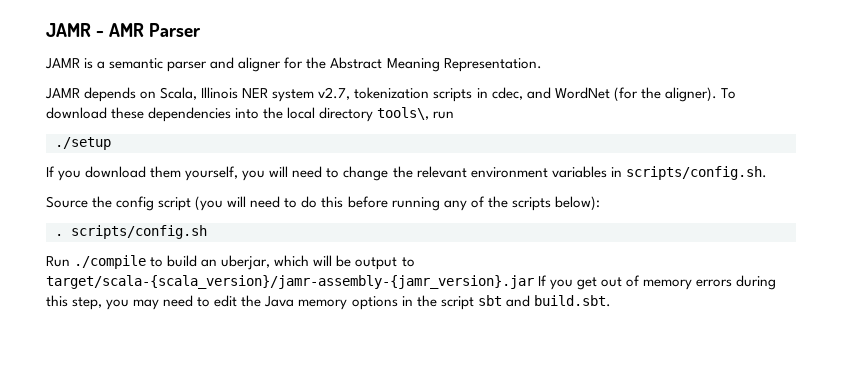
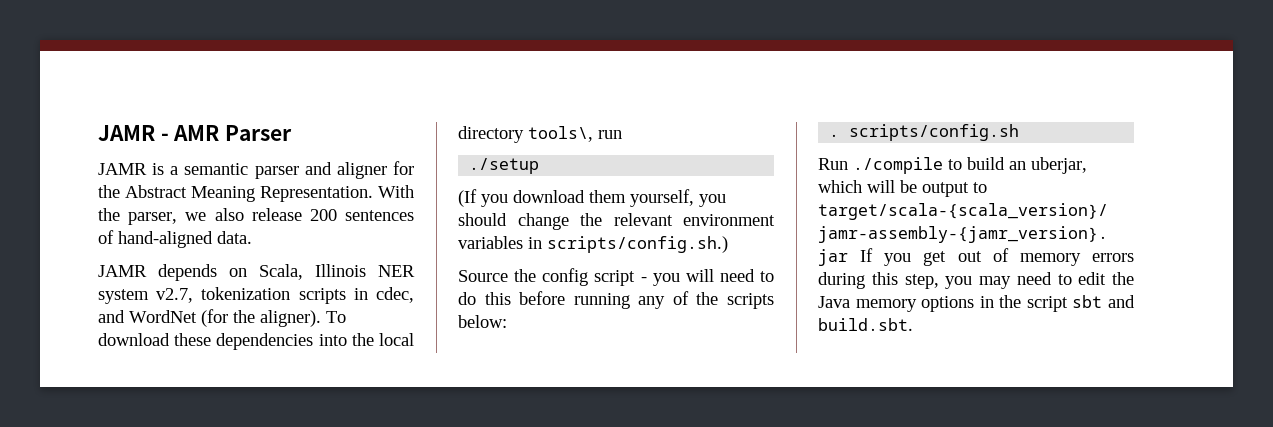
+ With the parser, we also release 200 sentences of hand-aligned data.
- If you download them yourself, you will need to change the relevant environment variables in scripts/config.sh.
+ (If you download them yourself, you should change the relevant environment variables in scripts/config.sh.)
- Source the config script (you will need to do this before running any of the scripts below):
+ Source the config script - you will need to do this before running any of the scripts below:

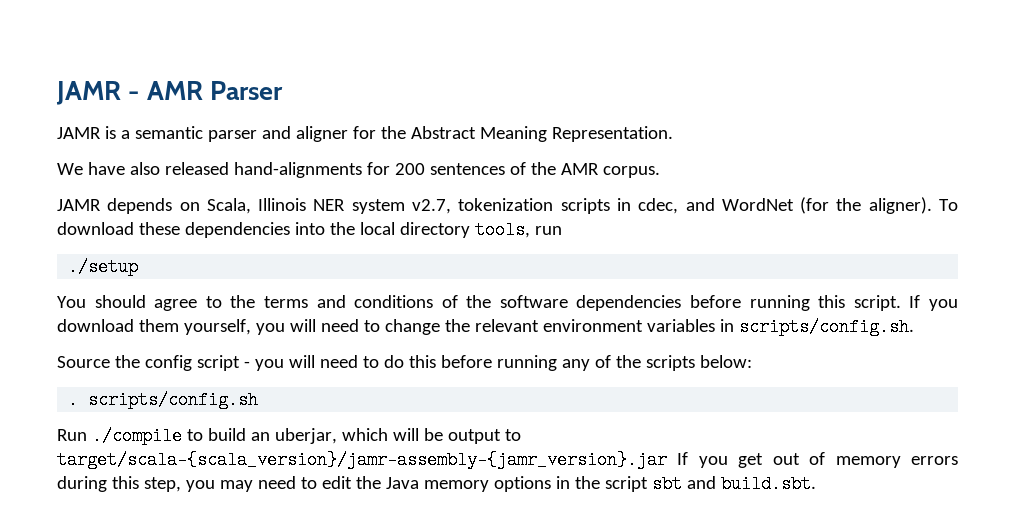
- JAMR is a semantic parser and aligner for the Abstract Meaning Representation. With the parser, we also release 200 sentences of hand-aligned data.
+ JAMR is a semantic parser and aligner for the Abstract Meaning Representation.
+ We have also released hand-alignments for 200 sentences of the AMR corpus.
- To download these dependencies into the local directory tools\, run
+ To download these dependencies into the local directory tools, run
- (If you download them yourself, you should change the relevant environment variables in scripts/config.sh.)
+ You should agree to the terms and conditions of the software dependencies before running this script. If you download them yourself, you will need to change the relevant environment variables in scripts/config.sh.

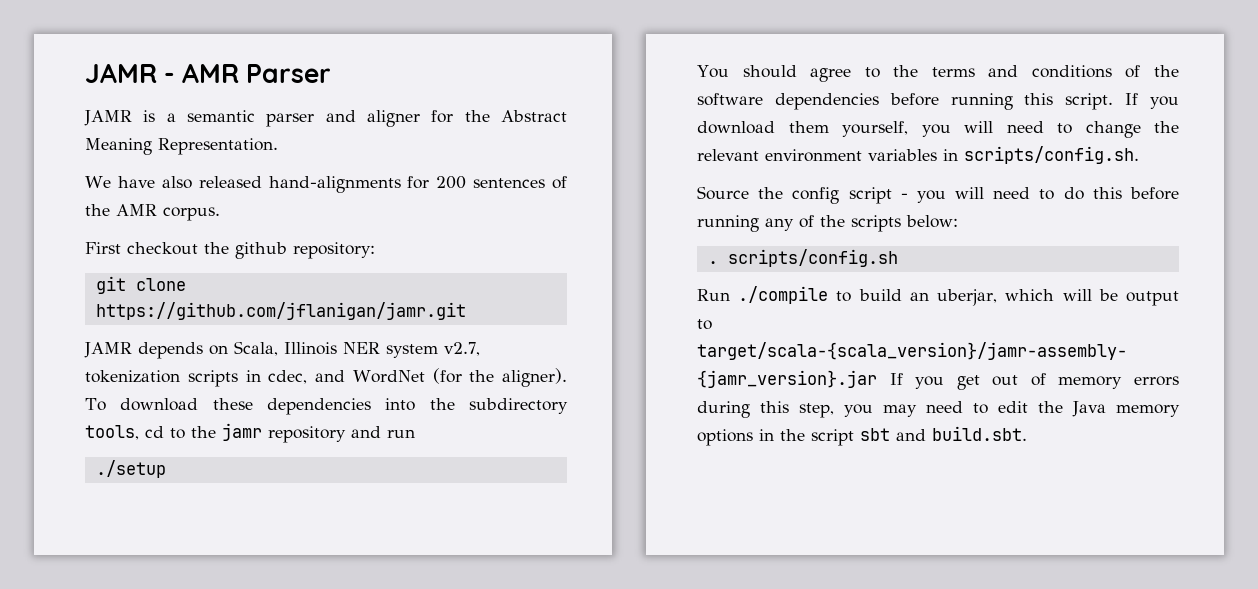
+ First checkout the github repository:
+ git clone https://github.com/jflanigan/jamr.git
- To download these dependencies into the local directory tools, run
+ To download these dependencies into the subdirectory tools, cd to the jamr repository and run

